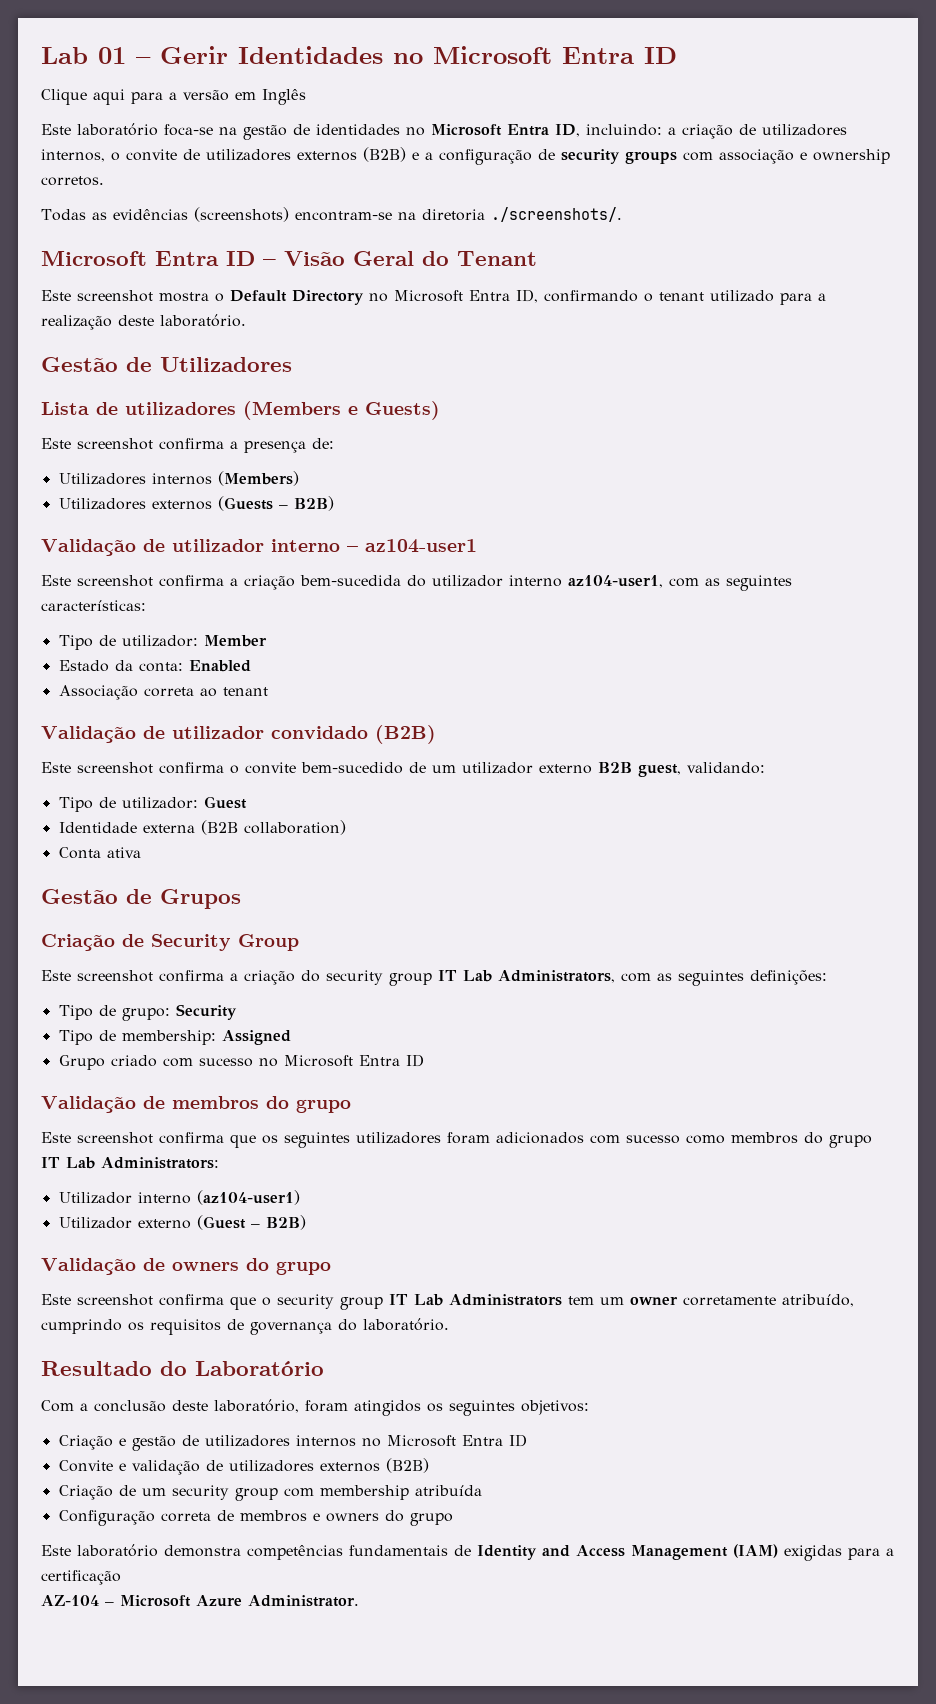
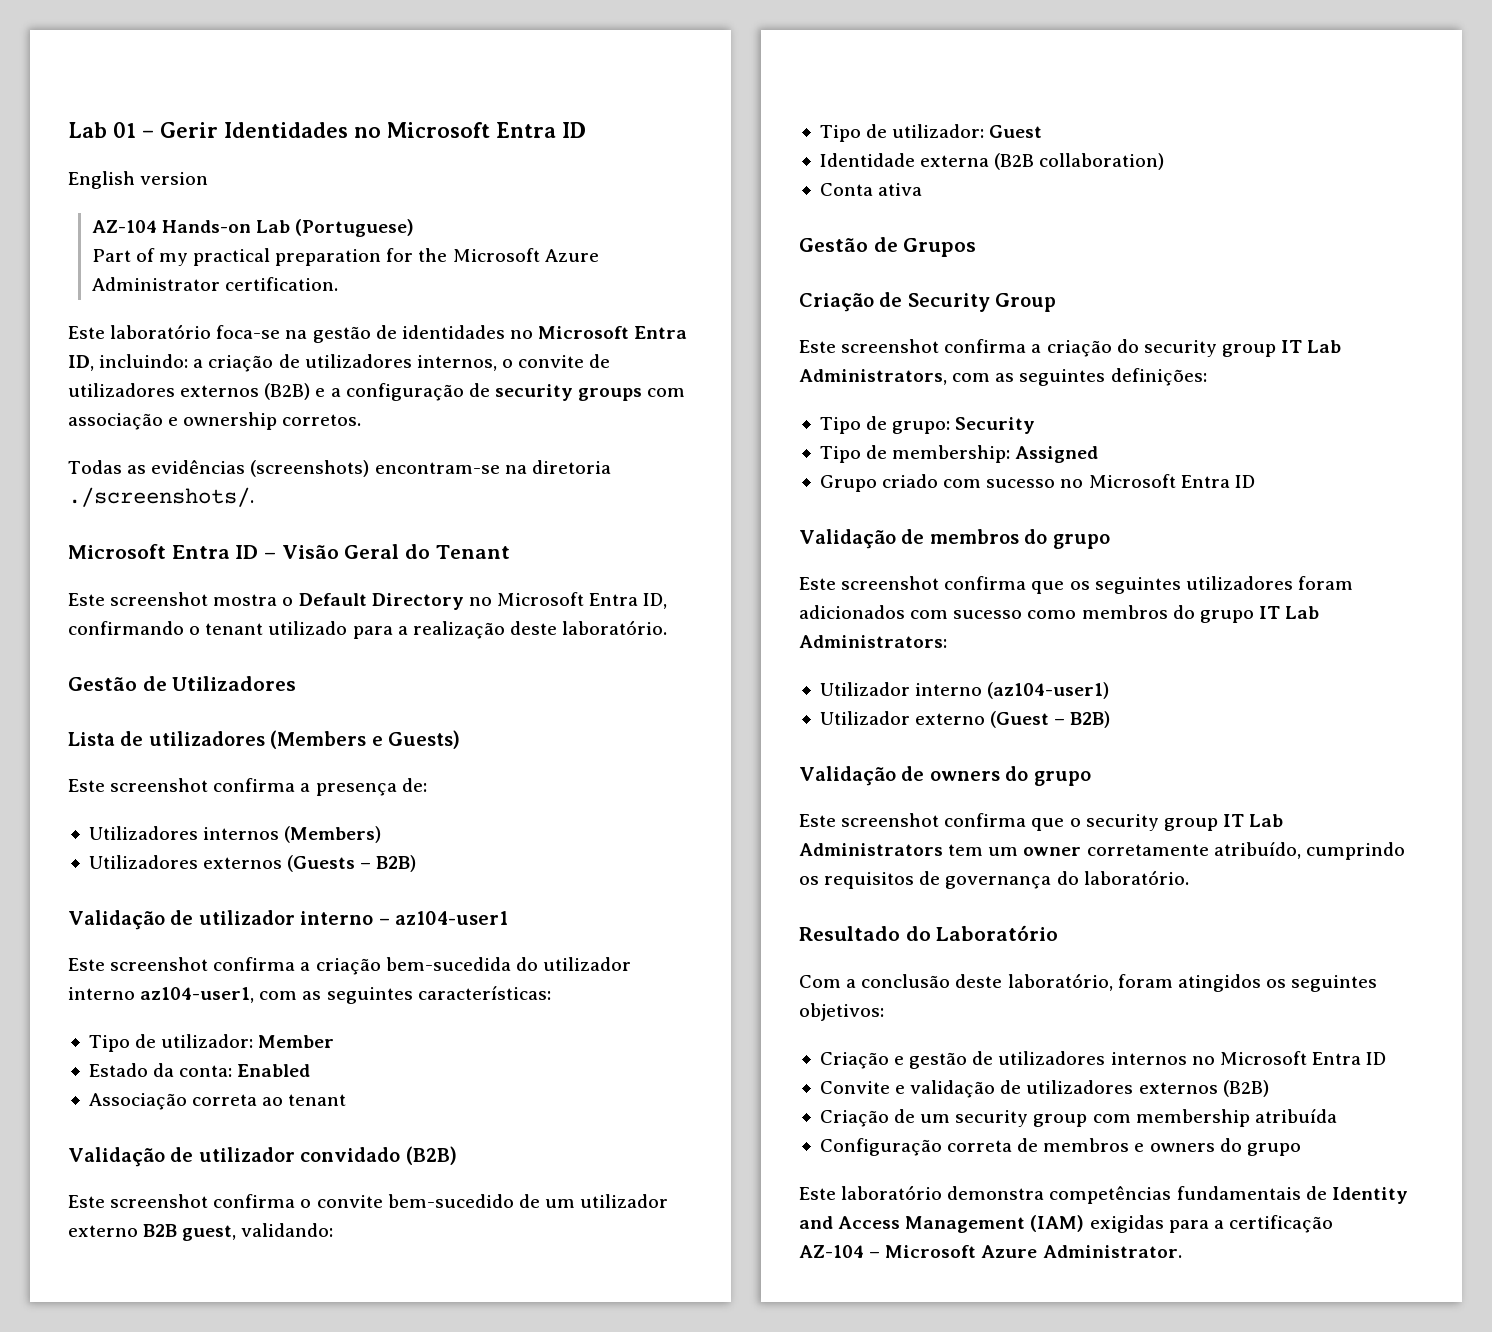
- Clique aqui para a versão em Inglês
+ English version
+ AZ-104 Hands-on Lab (Portuguese)
+ Part of my practical preparation for the Microsoft Azure Administrator certification.

